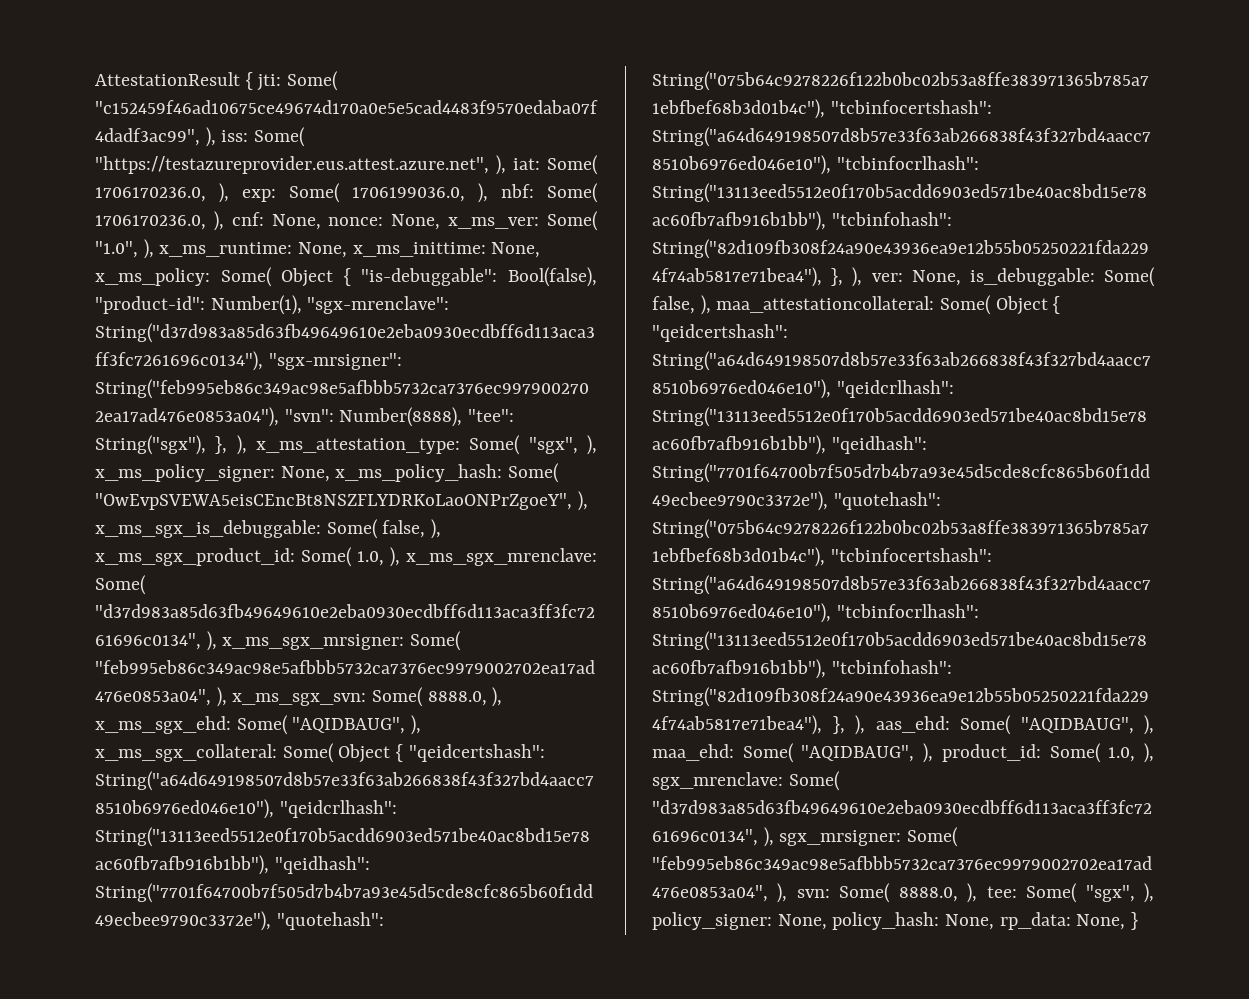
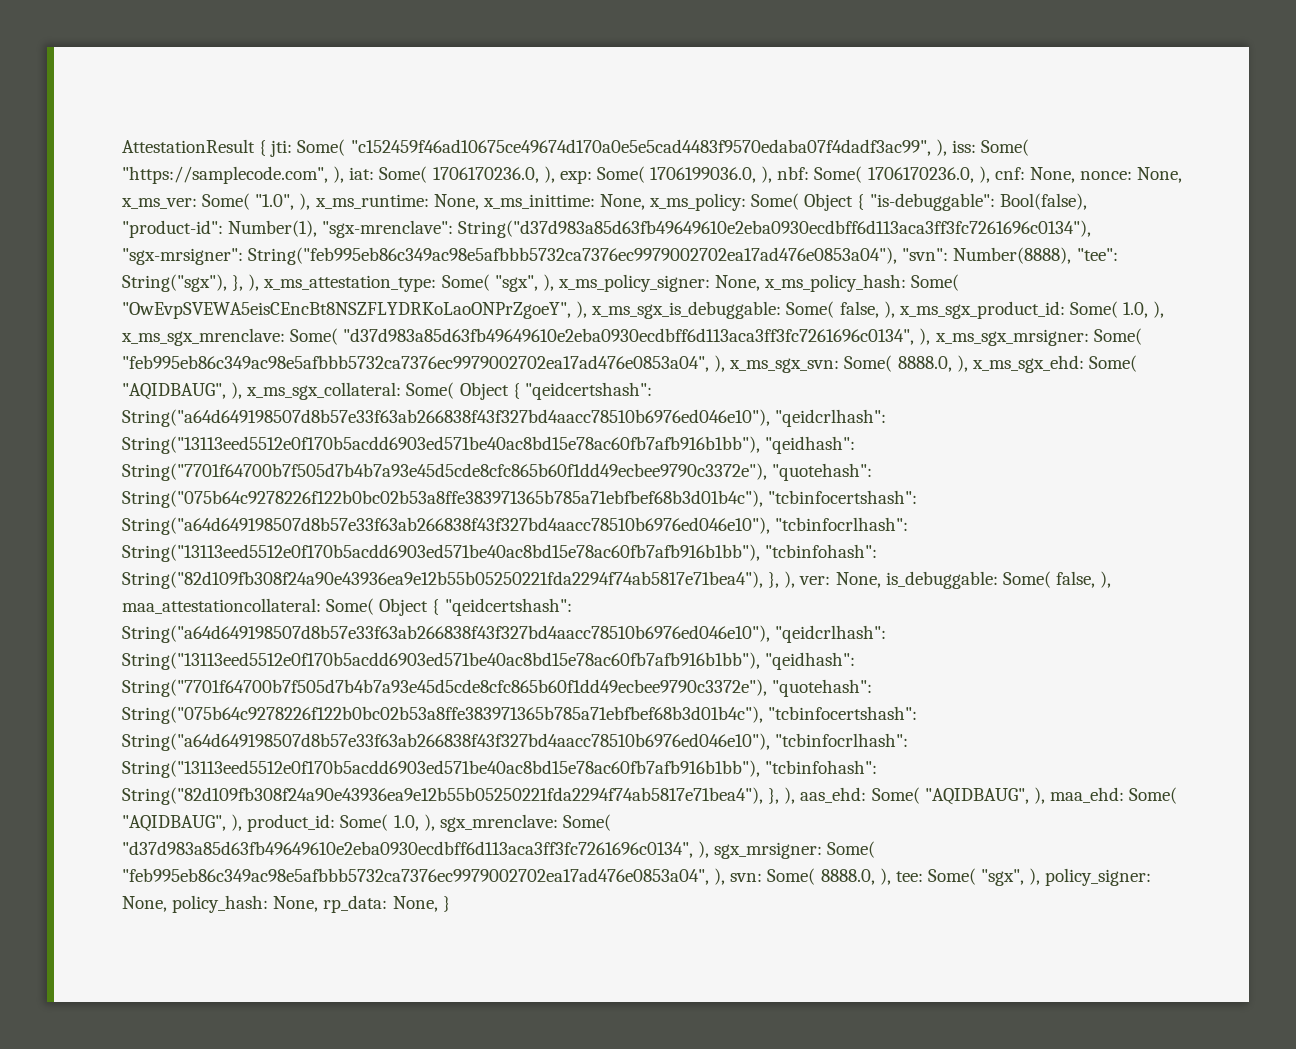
- Some( "https://testazureprovider.eus.attest.azure.net", ), iat:
+ Some( "https://samplecode.com", ), iat:

